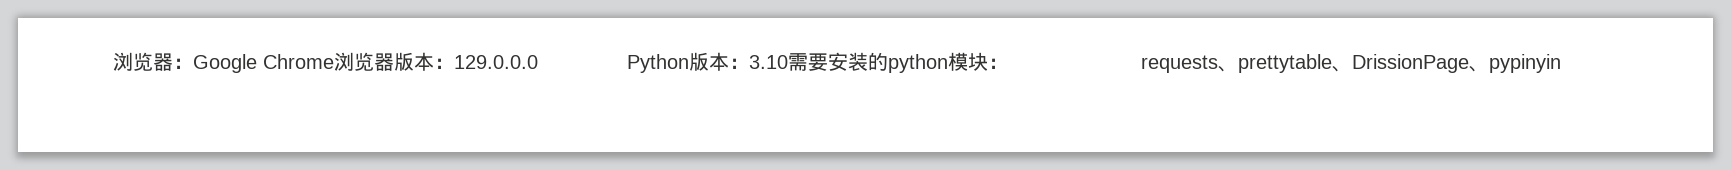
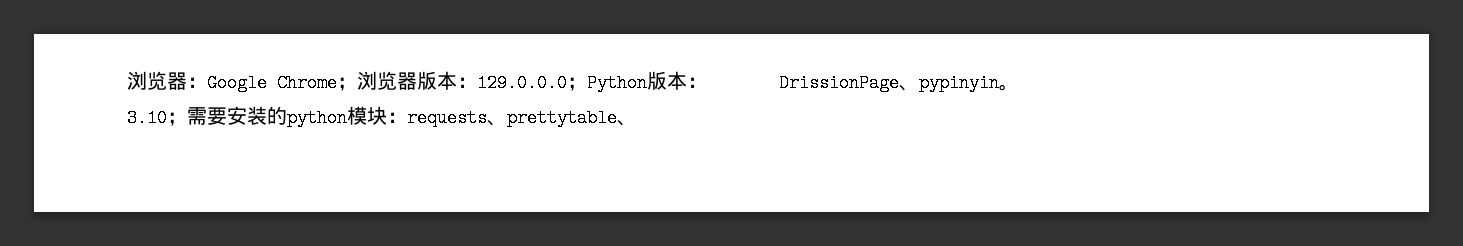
- 浏览器：Google Chrome浏览器版本：129.0.0.0 Python版本：3.10需要安装的python模块：requests、prettytable、DrissionPage、pypinyin
+ 浏览器：Google Chrome；浏览器版本：129.0.0.0；Python版本：3.10；需要安装的python模块：requests、prettytable、DrissionPage、pypinyin。

